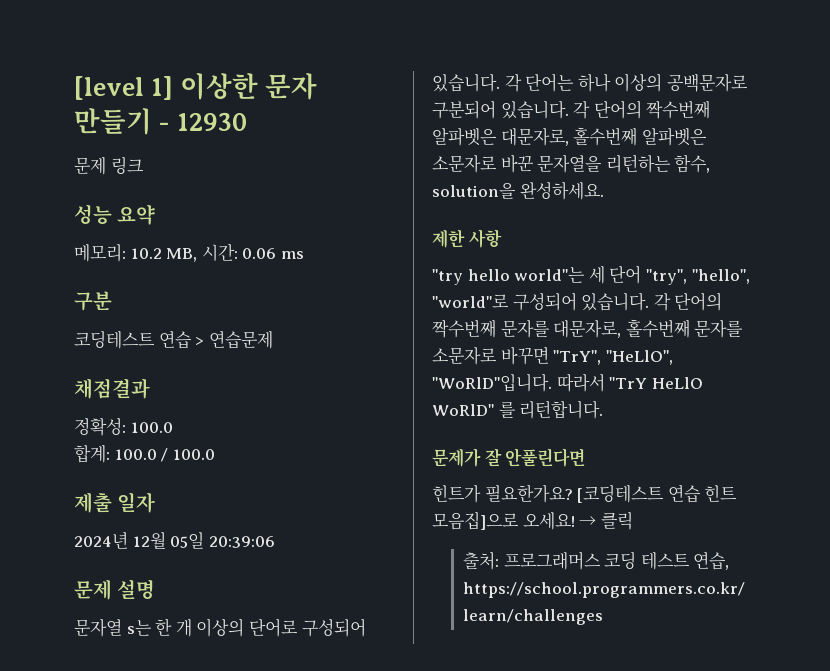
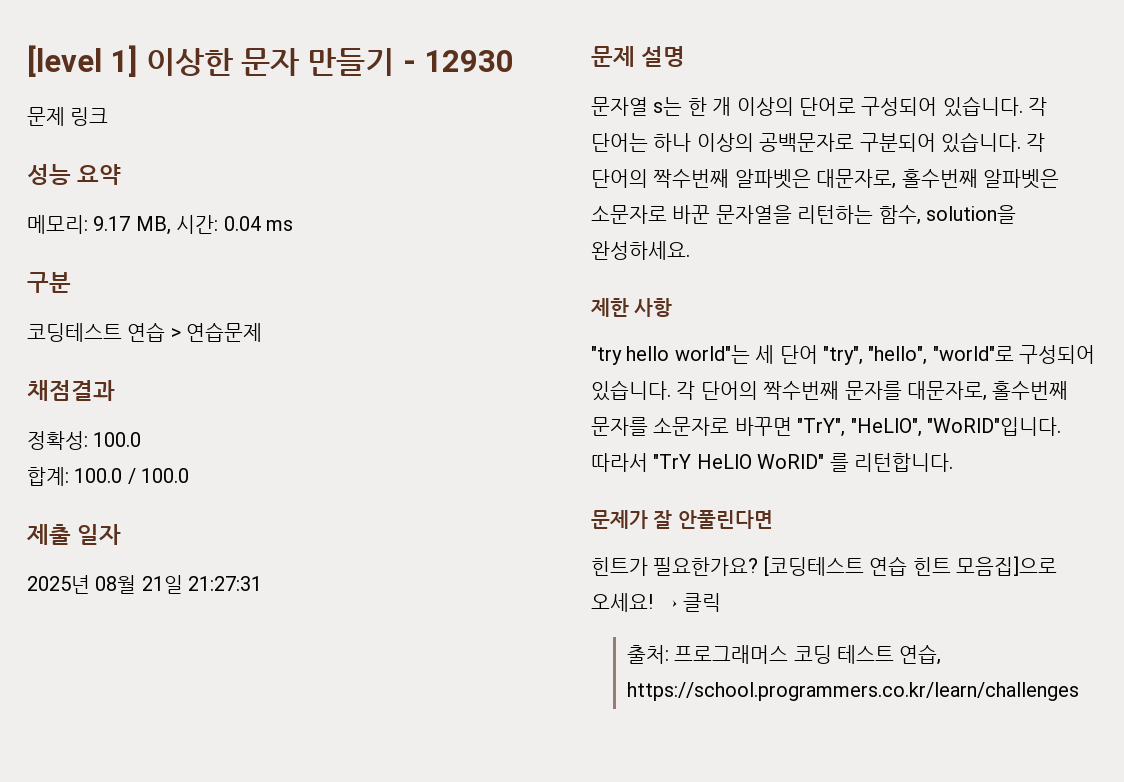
- 메모리: 10.2 MB, 시간: 0.06 ms
+ 메모리: 9.17 MB, 시간: 0.04 ms
- 2024년 12월 05일 20:39:06
+ 2025년 08월 21일 21:27:31

